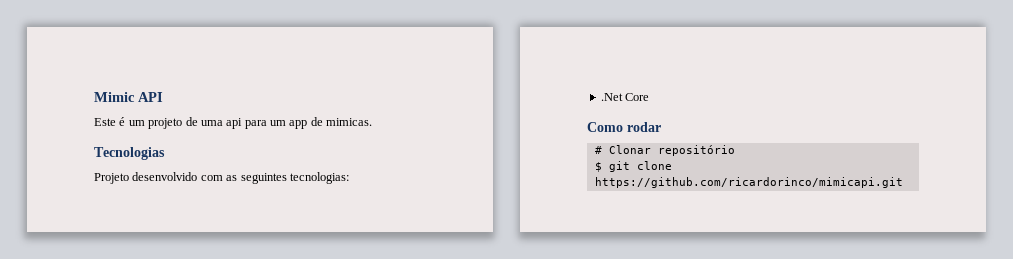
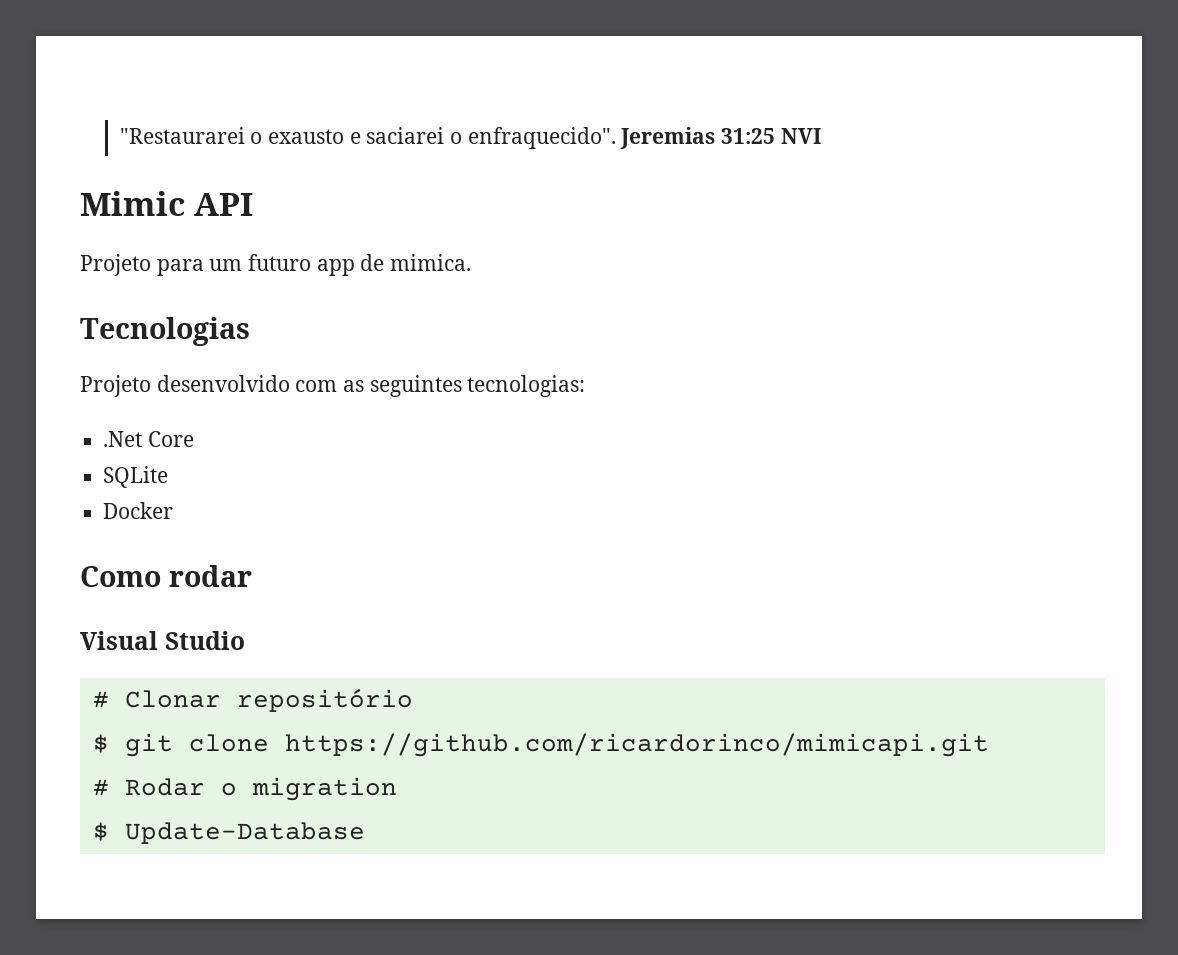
+ "Restaurarei o exausto e saciarei o enfraquecido". Jeremias 31:25 NVI
  Mimic API
- Este é um projeto de uma api para um app de mimicas.
+ Projeto para um futuro app de mimica.
+ SQLite
+ Docker
+ Visual Studio
+ # Rodar o migration
+ $ Update-Database

